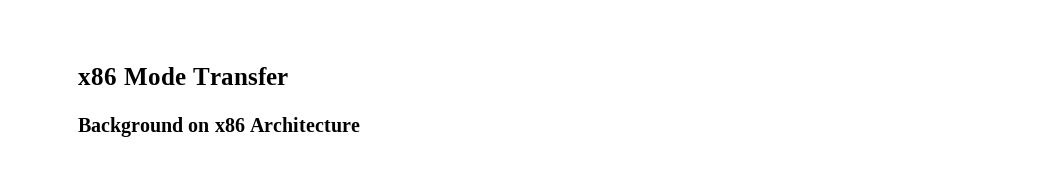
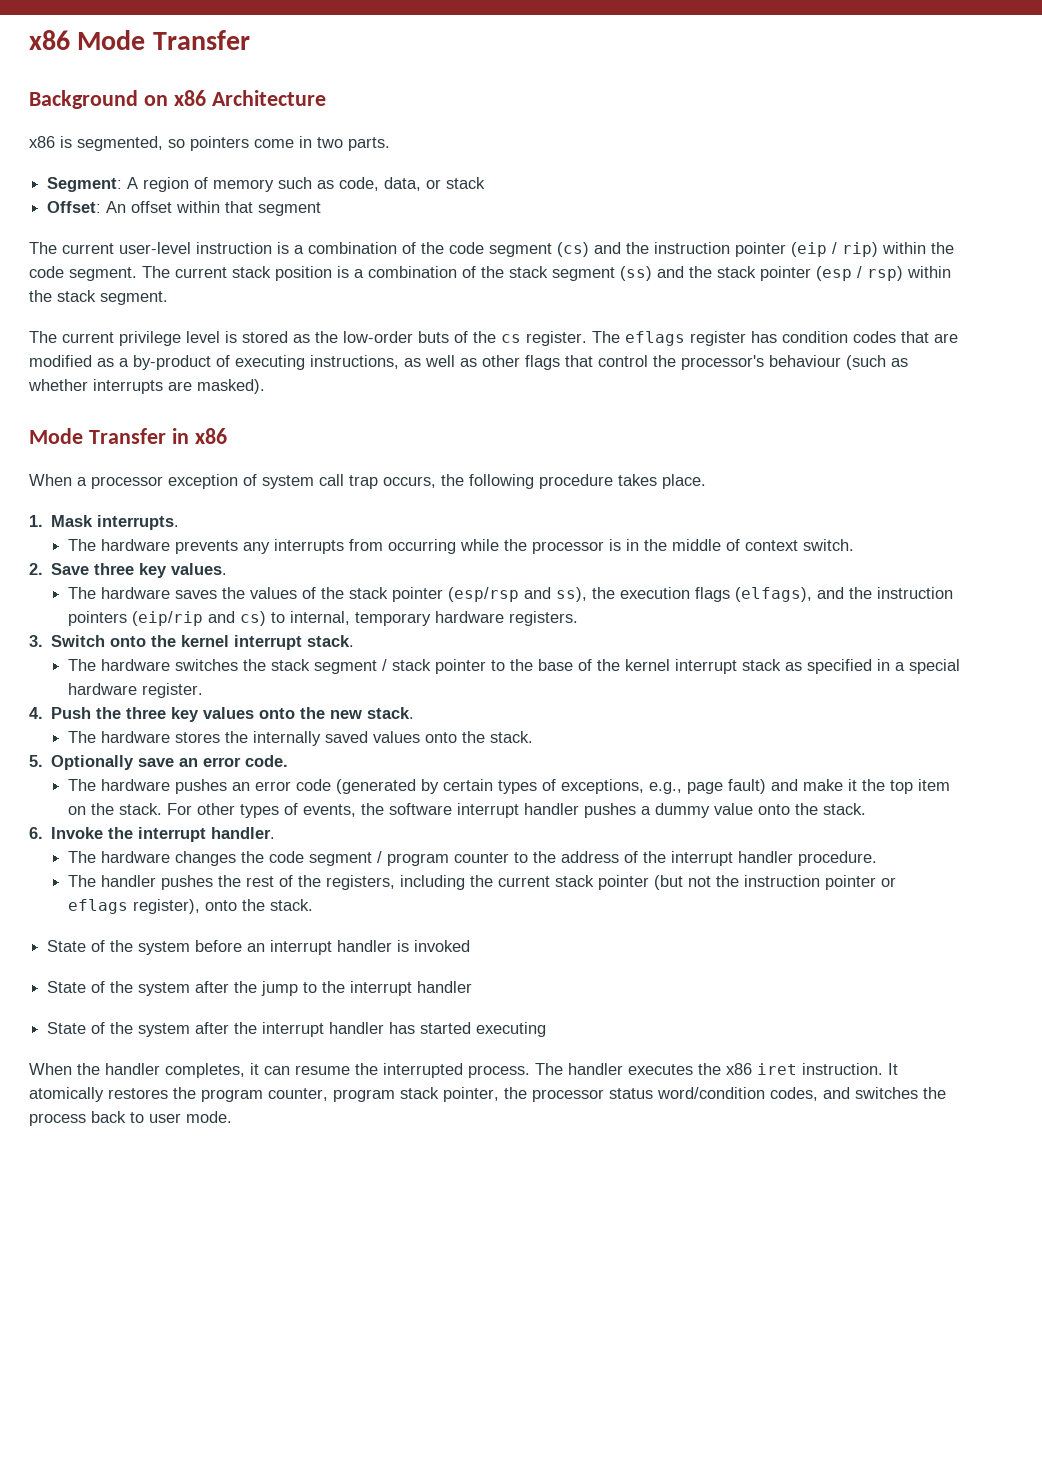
+ x86 is segmented, so pointers come in two parts.
+ Segment: A region of memory such as code, data, or stack
+ Offset: An offset within that segment
+ The current user-level instruction is a combination of the code segment (cs) and the instruction pointer (eip / rip) within the code segment. The current stack position is a combination of the stack segment (ss) and the stack pointer (esp / rsp) within the stack segment.
+ The current privilege level is stored as the low-order buts of the cs register. The eflags register has condition codes that are modified as a by-product of executing instructions, as well as other flags that control the processor's behaviour (such as whether interrupts are masked).
+ Mode Transfer in x86
+ When a processor exception of system call trap occurs, the following procedure takes place.
+ 1. Mask interrupts.
+ The hardware prevents any interrupts from occurring while the processor is in the middle of context switch.
+ 2. Save three key values.
+ The hardware saves the values of the stack pointer (esp/rsp and ss), the execution flags (elfags), and the instruction pointers (eip/rip and cs) to internal, temporary hardware registers.
+ 3. Switch onto the kernel interrupt stack.
+ The hardware switches the stack segment / stack pointer to the base of the kernel interrupt stack as specified in a special hardware register.
+ 4. Push the three key values onto the new stack.
+ The hardware stores the internally saved values onto the stack.
+ 5. Optionally save an error code.
+ The hardware pushes an error code (generated by certain types of exceptions, e.g., page fault) and make it the top item on the stack. For other types of events, the software interrupt handler pushes a dummy value onto the stack.
+ 6. Invoke the interrupt handler.
+ The hardware changes the code segment / program counter to the address of the interrupt handler procedure.
+ The handler pushes the rest of the registers, including the current stack pointer (but not the instruction pointer or eflags register), onto the stack.
+ State of the system before an interrupt handler is invoked
+ State of the system after the jump to the interrupt handler
+ State of the system after the interrupt handler has started executing
+ When the handler completes, it can resume the interrupted process. The handler executes the x86 iret instruction. It atomically restores the program counter, program stack pointer, the processor status word/condition codes, and switches the process back to user mode.

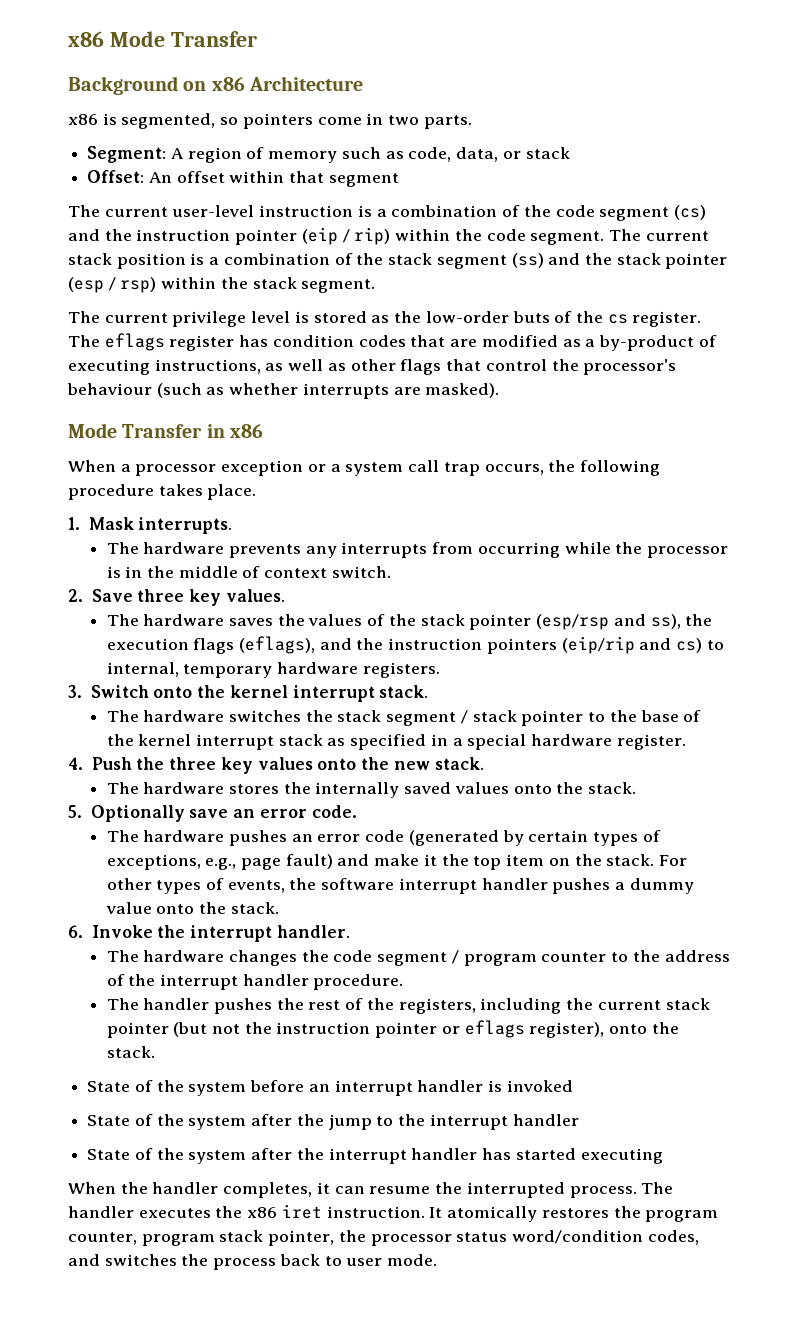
- When a processor exception of system call trap occurs, the following procedure takes place.
+ When a processor exception or a system call trap occurs, the following procedure takes place.
- The hardware saves the values of the stack pointer (esp/rsp and ss), the execution flags (elfags), and the instruction pointers (eip/rip and cs) to internal, temporary hardware registers.
+ The hardware saves the values of the stack pointer (esp/rsp and ss), the execution flags (eflags), and the instruction pointers (eip/rip and cs) to internal, temporary hardware registers.

